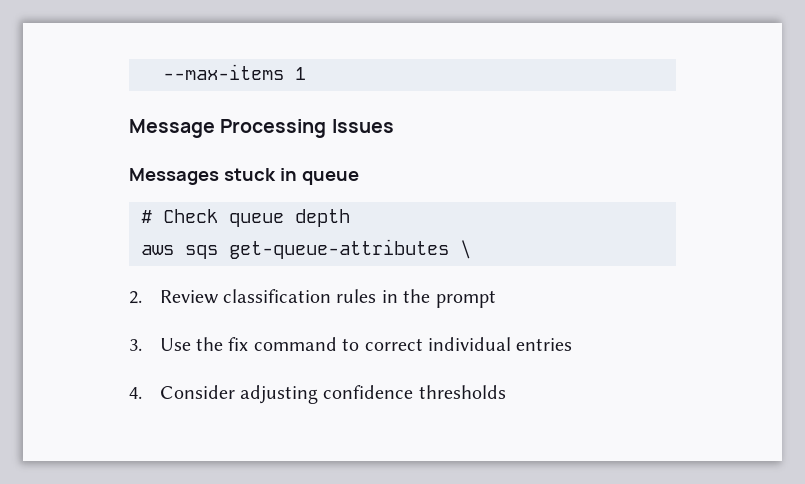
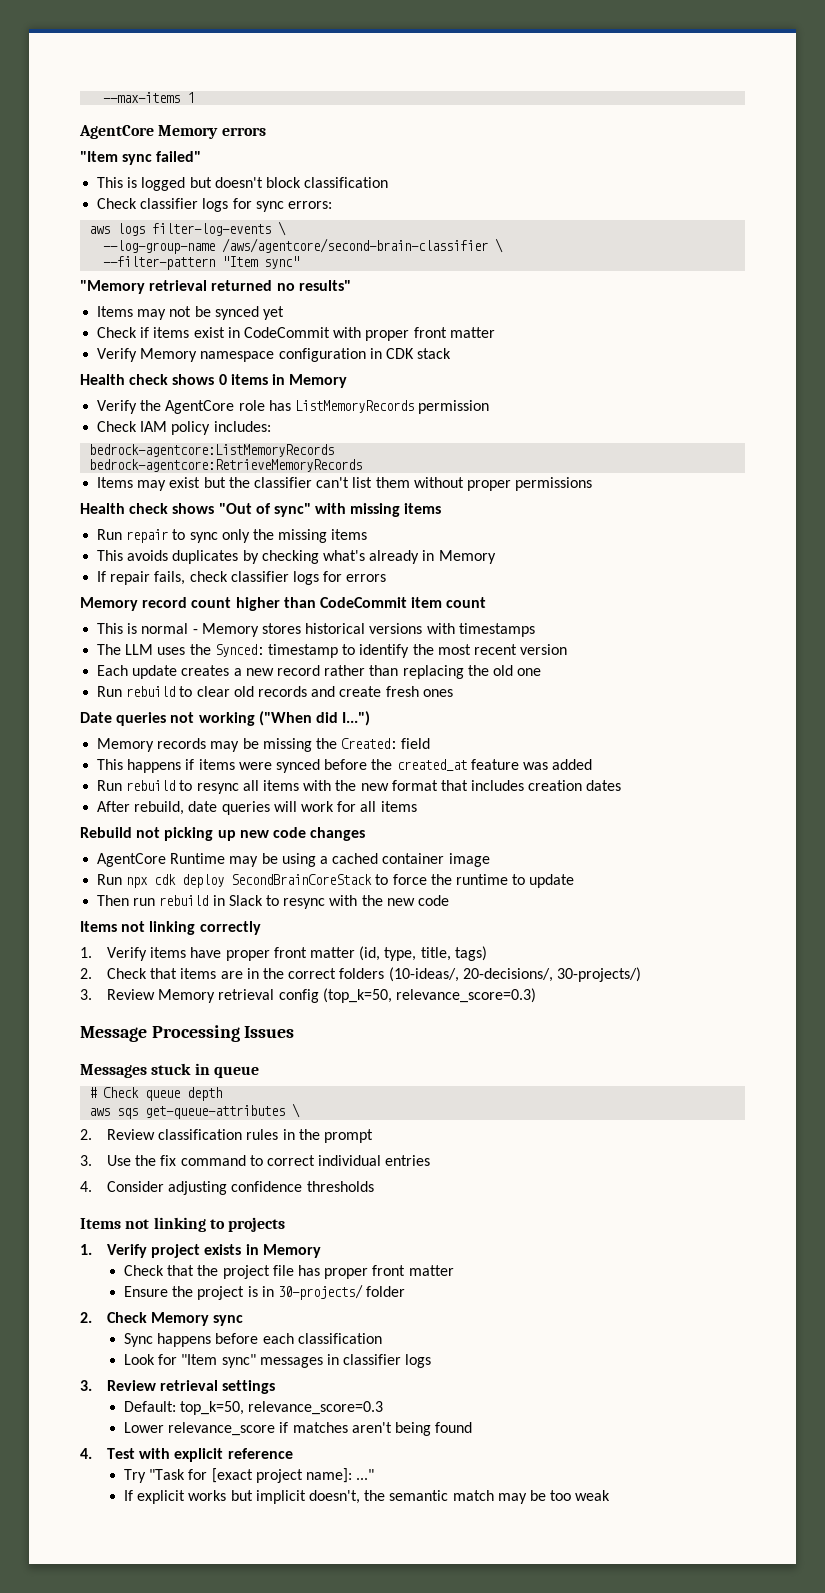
+ AgentCore Memory errors
+ "Item sync failed"
+ This is logged but doesn't block classification
+ Check classifier logs for sync errors:
+ aws logs filter-log-events \
+ --log-group-name /aws/agentcore/second-brain-classifier \
+ --filter-pattern "Item sync"
+ "Memory retrieval returned no results"
+ Items may not be synced yet
+ Check if items exist in CodeCommit with proper front matter
+ Verify Memory namespace configuration in CDK stack
+ Health check shows 0 items in Memory
+ Verify the AgentCore role has ListMemoryRecords permission
+ Check IAM policy includes:
+ bedrock-agentcore:ListMemoryRecords
+ bedrock-agentcore:RetrieveMemoryRecords
+ Items may exist but the classifier can't list them without proper permissions
+ Health check shows "Out of sync" with missing items
+ Run repair to sync only the missing items
+ This avoids duplicates by checking what's already in Memory
+ If repair fails, check classifier logs for errors
+ Memory record count higher than CodeCommit item count
+ This is normal - Memory stores historical versions with timestamps
+ The LLM uses the Synced: timestamp to identify the most recent version
+ Each update creates a new record rather than replacing the old one
+ Run rebuild to clear old records and create fresh ones
+ Date queries not working ("When did I...")
+ Memory records may be missing the Created: field
+ This happens if items were synced before the created_at feature was added
+ Run rebuild to resync all items with the new format that includes creation dates
+ After rebuild, date queries will work for all items
+ Rebuild not picking up new code changes
+ AgentCore Runtime may be using a cached container image
+ Run npx cdk deploy SecondBrainCoreStack to force the runtime to update
+ Then run rebuild in Slack to resync with the new code
+ Items not linking correctly
+ 1. Verify items have proper front matter (id, type, title, tags)
+ 2. Check that items are in the correct folders (10-ideas/, 20-decisions/, 30-projects/)
+ 3. Review Memory retrieval config (top_k=50, relevance_score=0.3)
+ Items not linking to projects
+ 1. Verify project exists in Memory
+ Check that the project file has proper front matter
+ Ensure the project is in 30-projects/ folder
+ 2. Check Memory sync
+ Sync happens before each classification
+ Look for "Item sync" messages in classifier logs
+ 3. Review retrieval settings
+ Default: top_k=50, relevance_score=0.3
+ Lower relevance_score if matches aren't being found
+ 4. Test with explicit reference
+ Try "Task for [exact project name]: ..."
+ If explicit works but implicit doesn't, the semantic match may be too weak

